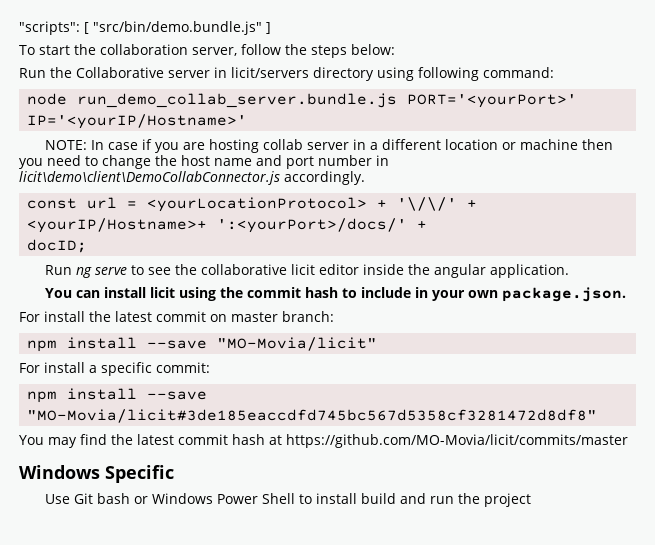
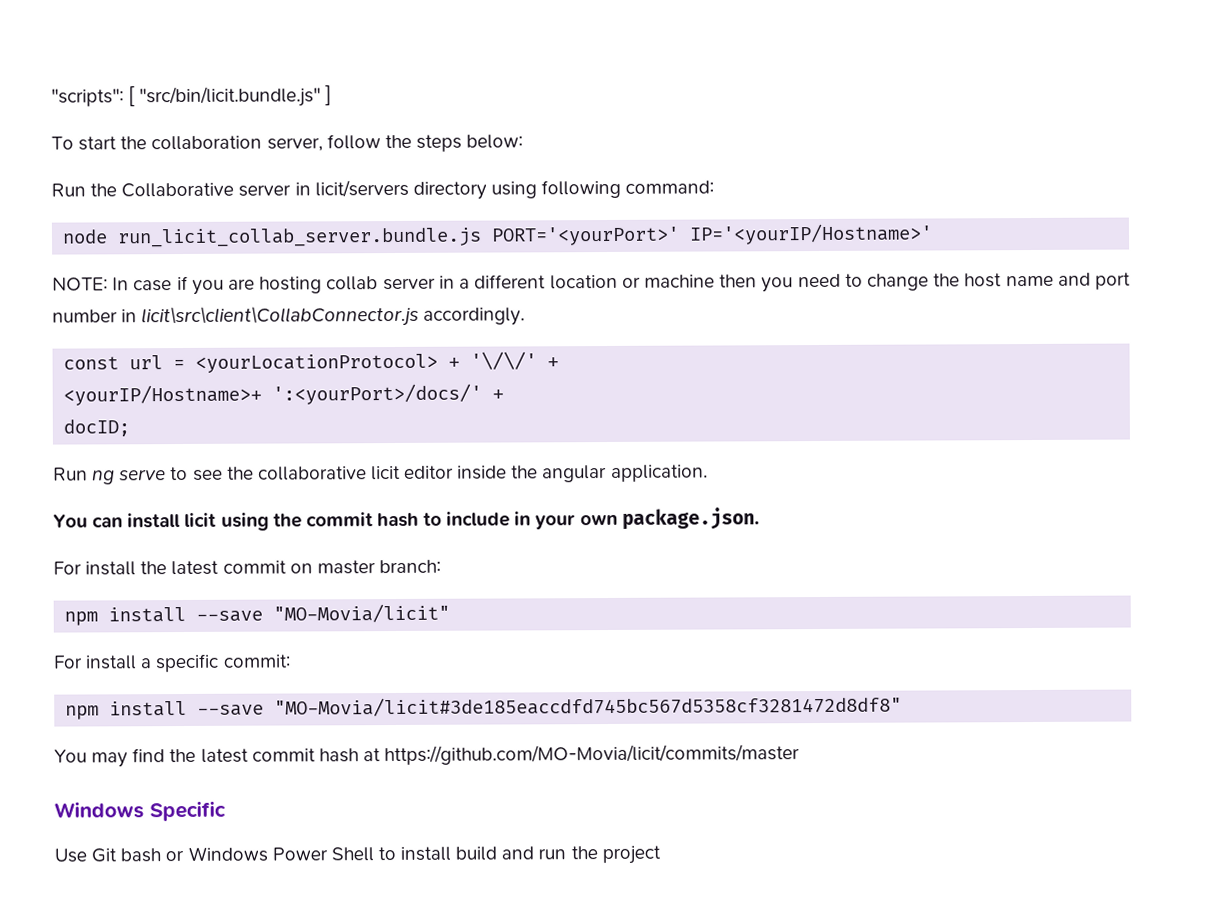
- "scripts": [ "src/bin/demo.bundle.js" ]
+ "scripts": [ "src/bin/licit.bundle.js" ]
- node run_demo_collab_server.bundle.js PORT='<yourPort>' IP='<yourIP/Hostname>'
+ node run_licit_collab_server.bundle.js PORT='<yourPort>' IP='<yourIP/Hostname>'
- NOTE: In case if you are hosting collab server in a different location or machine then you need to change the host name and port number in licit\demo\client\DemoCollabConnector.js accordingly.
+ NOTE: In case if you are hosting collab server in a different location or machine then you need to change the host name and port number in licit\src\client\CollabConnector.js accordingly.

